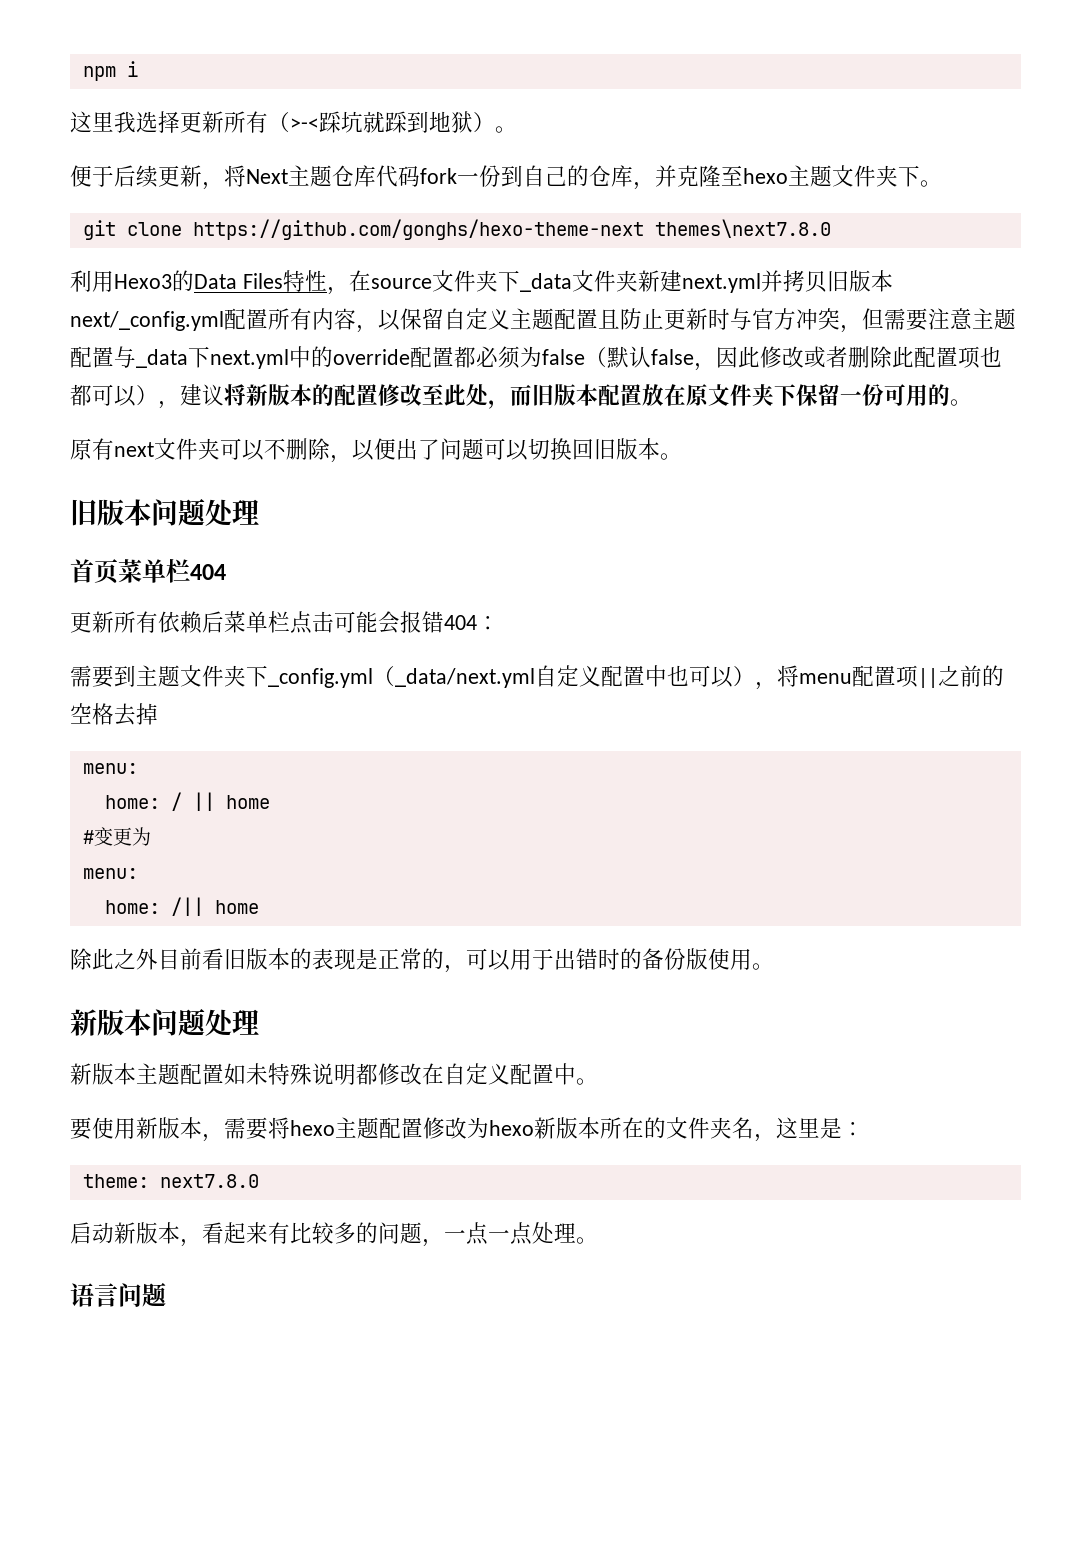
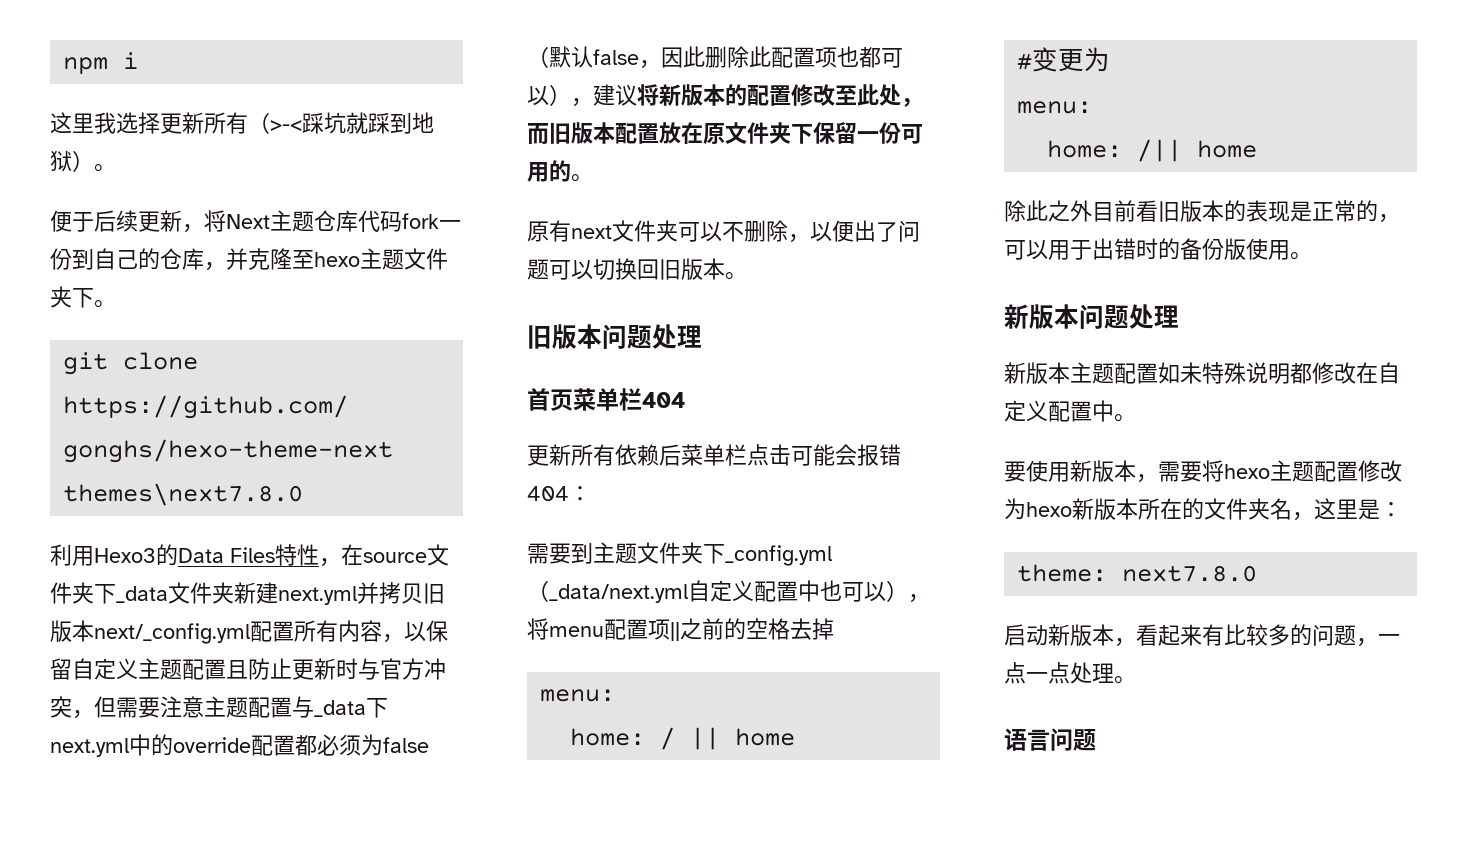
- 利用Hexo3的Data Files特性，在source文件夹下_data文件夹新建next.yml并拷贝旧版本next/_config.yml配置所有内容，以保留自定义主题配置且防止更新时与官方冲突，但需要注意主题配置与_data下next.yml中的override配置都必须为false（默认false，因此修改或者删除此配置项也都可以），建议将新版本的配置修改至此处，而旧版本配置放在原文件夹下保留一份可用的。
+ 利用Hexo3的Data Files特性，在source文件夹下_data文件夹新建next.yml并拷贝旧版本next/_config.yml配置所有内容，以保留自定义主题配置且防止更新时与官方冲突，但需要注意主题配置与_data下next.yml中的override配置都必须为false（默认false，因此删除此配置项也都可以），建议将新版本的配置修改至此处，而旧版本配置放在原文件夹下保留一份可用的。

